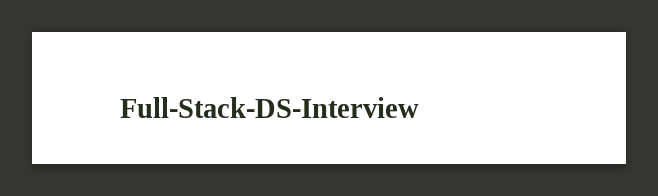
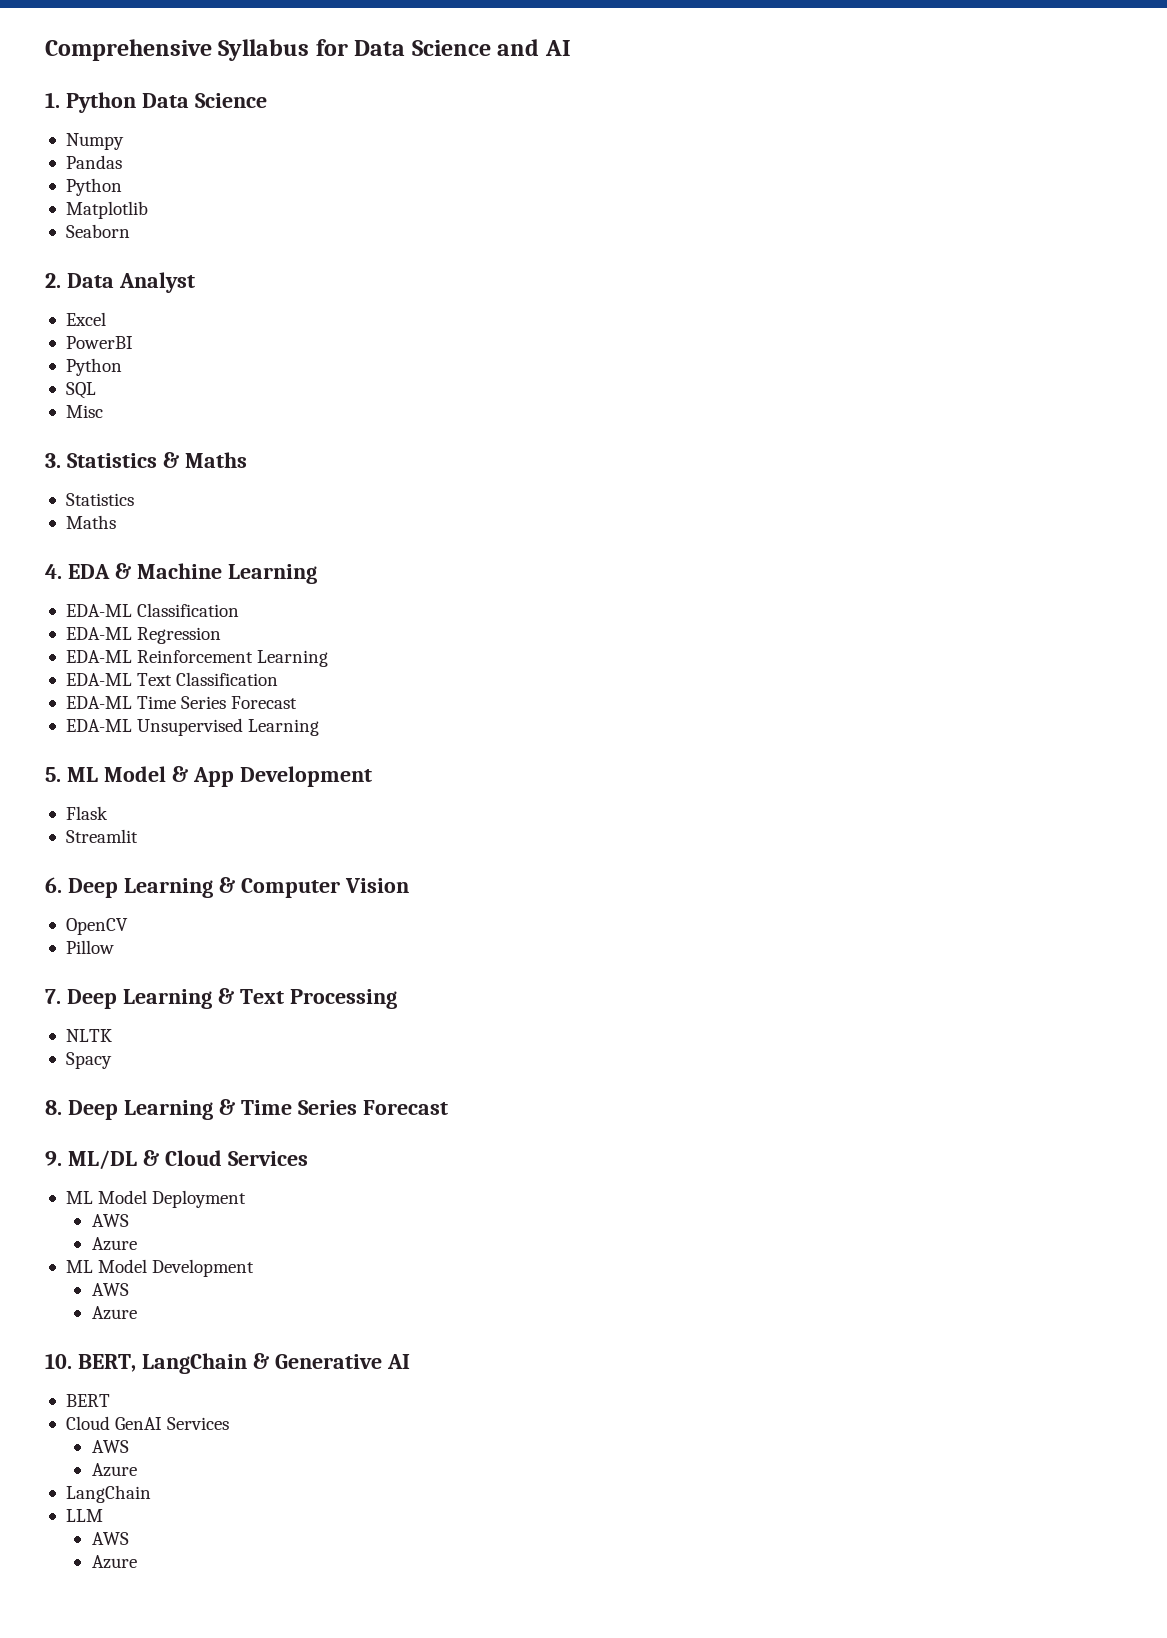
- Full-Stack-DS-Interview
+ Comprehensive Syllabus for Data Science and AI
+ 1. Python Data Science
+ Numpy
+ Pandas
+ Python
+ Matplotlib
+ Seaborn
+ 2. Data Analyst
+ Excel
+ PowerBI
+ Python
+ SQL
+ Misc
+ 3. Statistics & Maths
+ Statistics
+ Maths
+ 4. EDA & Machine Learning
+ EDA-ML Classification
+ EDA-ML Regression
+ EDA-ML Reinforcement Learning
+ EDA-ML Text Classification
+ EDA-ML Time Series Forecast
+ EDA-ML Unsupervised Learning
+ 5. ML Model & App Development
+ Flask
+ Streamlit
+ 6. Deep Learning & Computer Vision
+ OpenCV
+ Pillow
+ 7. Deep Learning & Text Processing
+ NLTK
+ Spacy
+ 8. Deep Learning & Time Series Forecast
+ 9. ML/DL & Cloud Services
+ ML Model Deployment
+ AWS
+ Azure
+ ML Model Development
+ AWS
+ Azure
+ 10. BERT, LangChain & Generative AI
+ BERT
+ Cloud GenAI Services
+ AWS
+ Azure
+ LangChain
+ LLM
+ AWS
+ Azure

